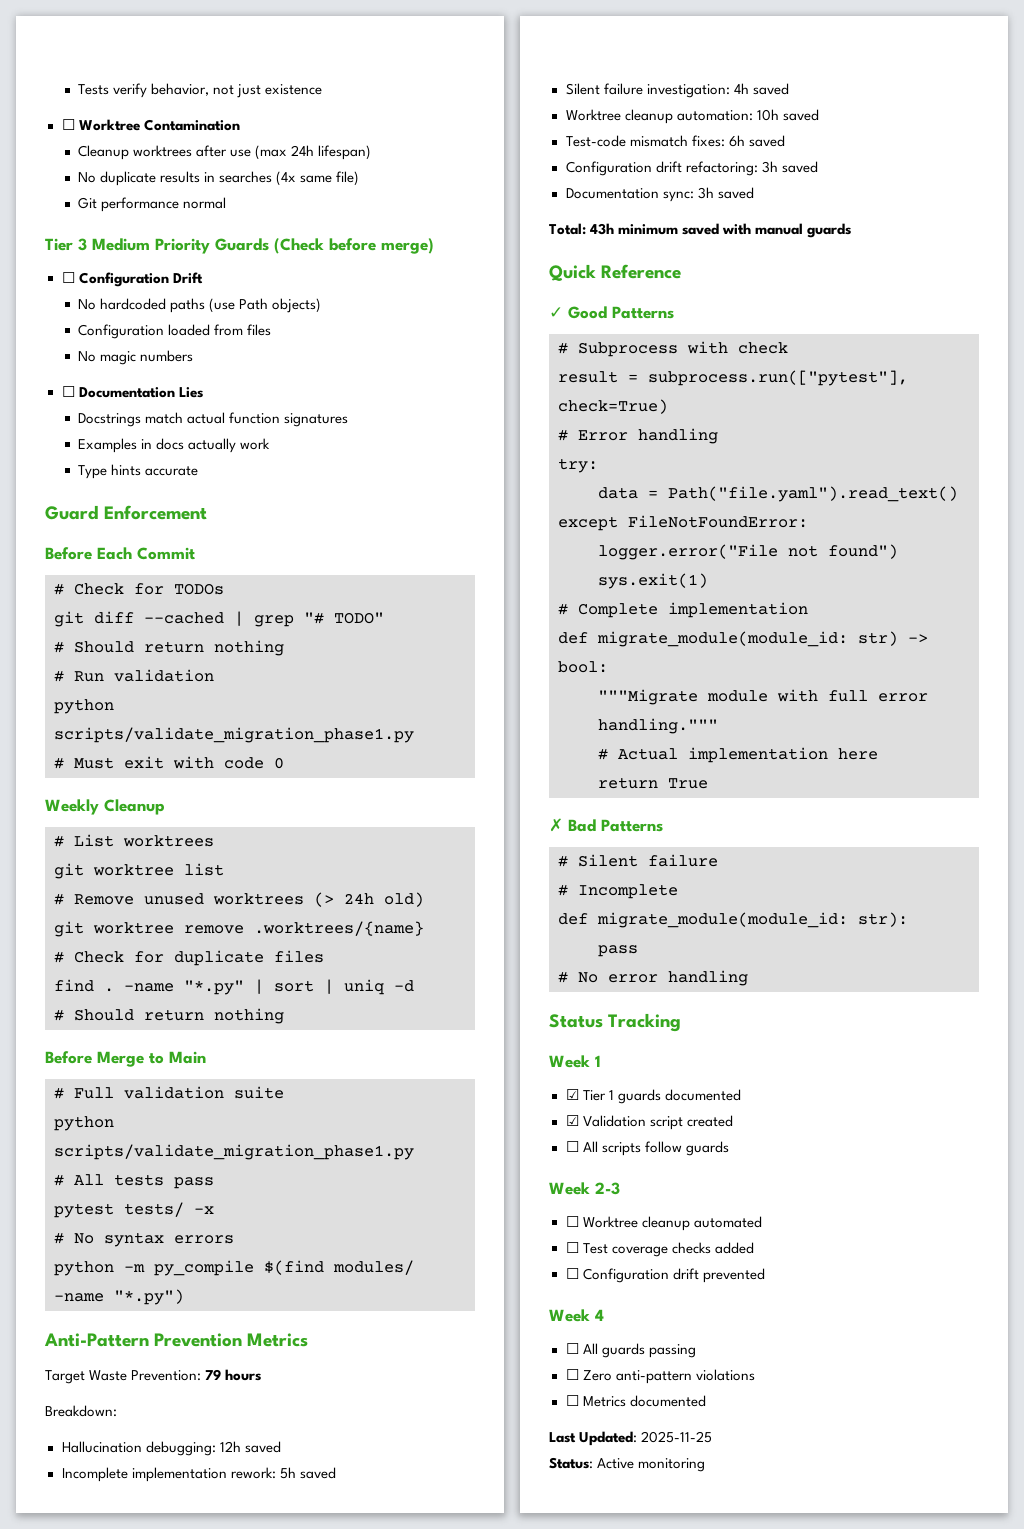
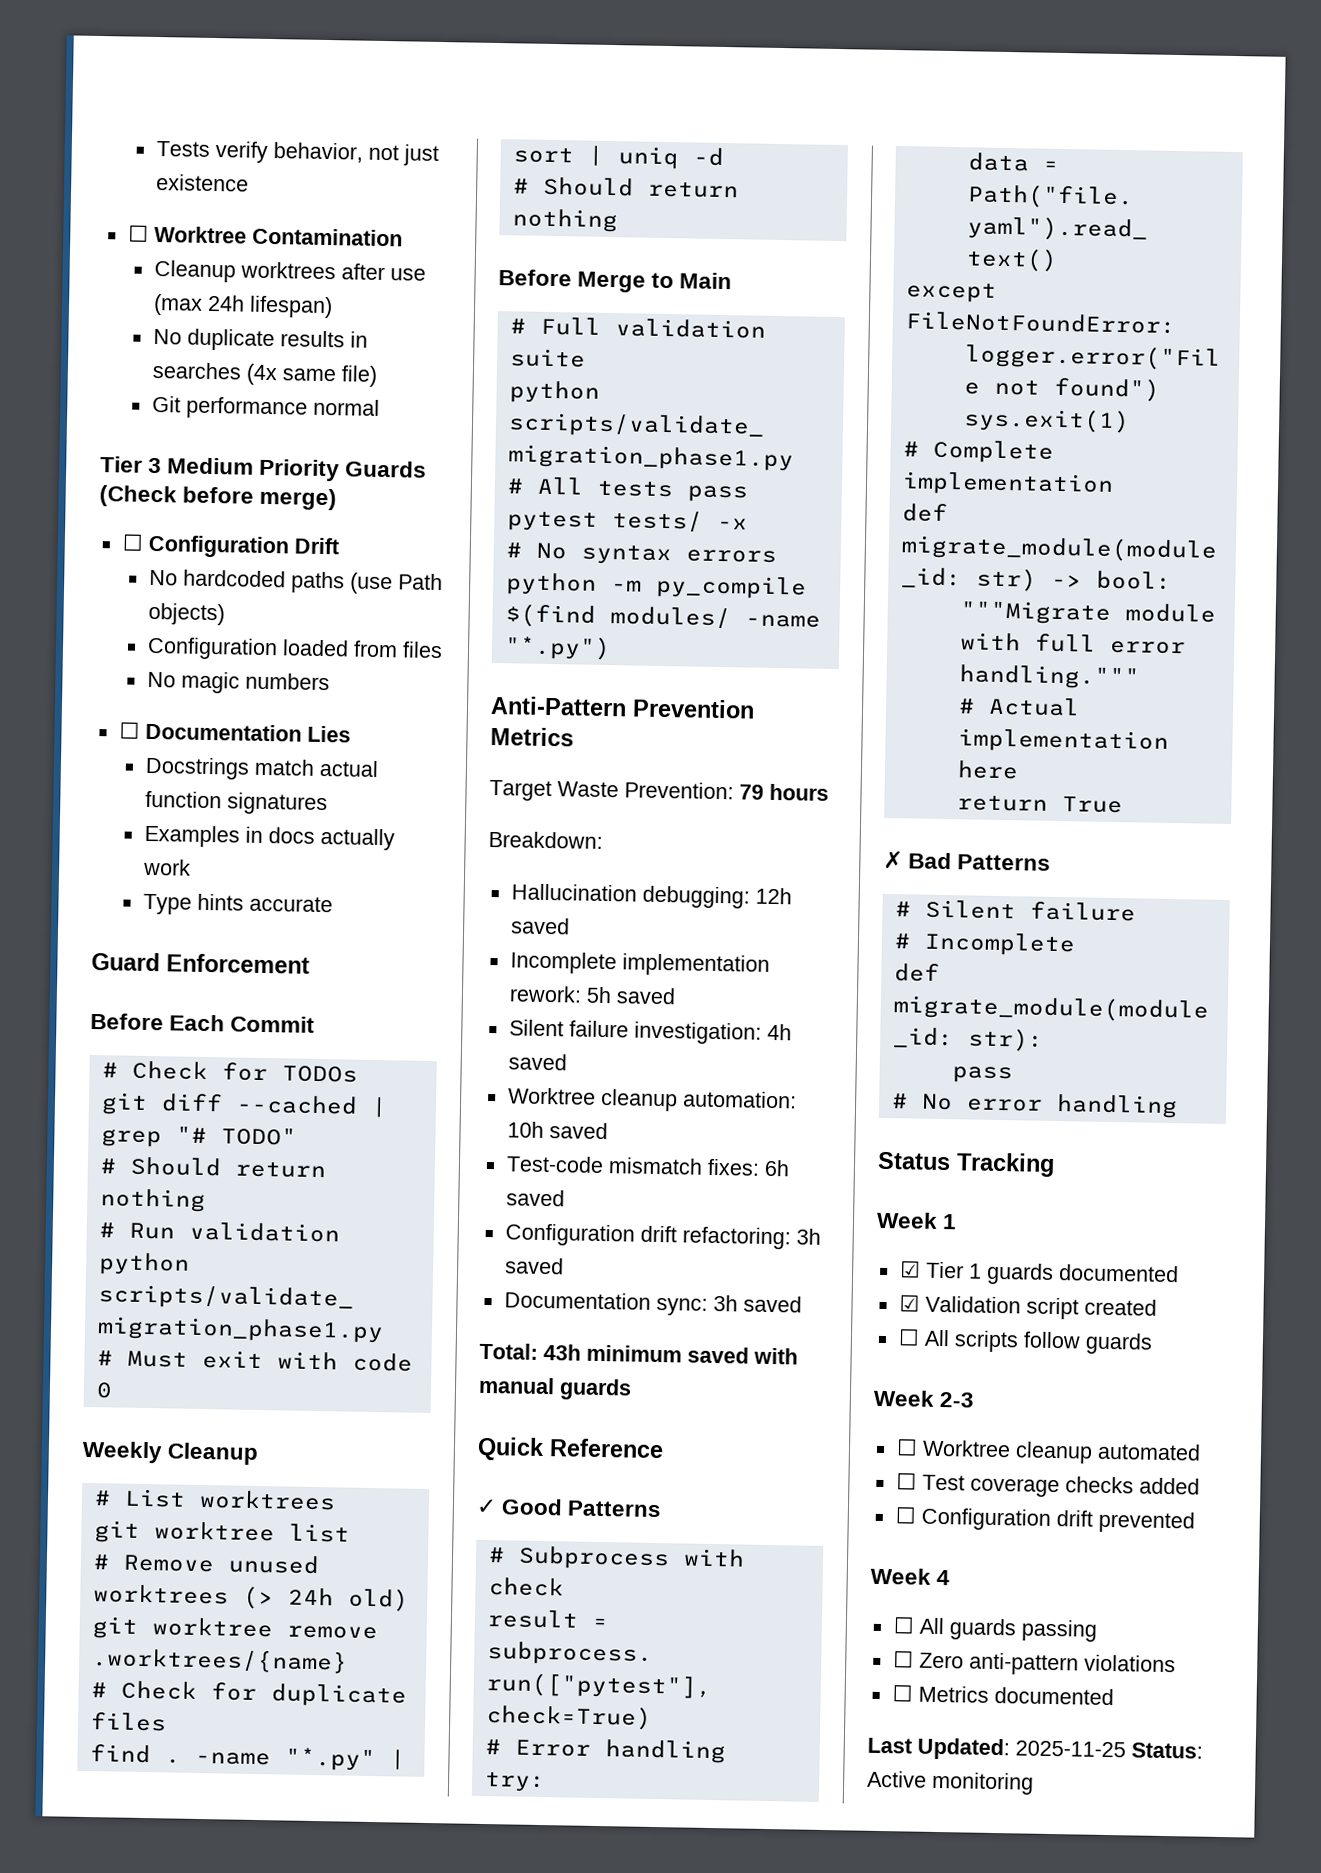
- Last Updated: 2025-11-25
- Status: Active monitoring
+ Last Updated: 2025-11-25 Status: Active monitoring

